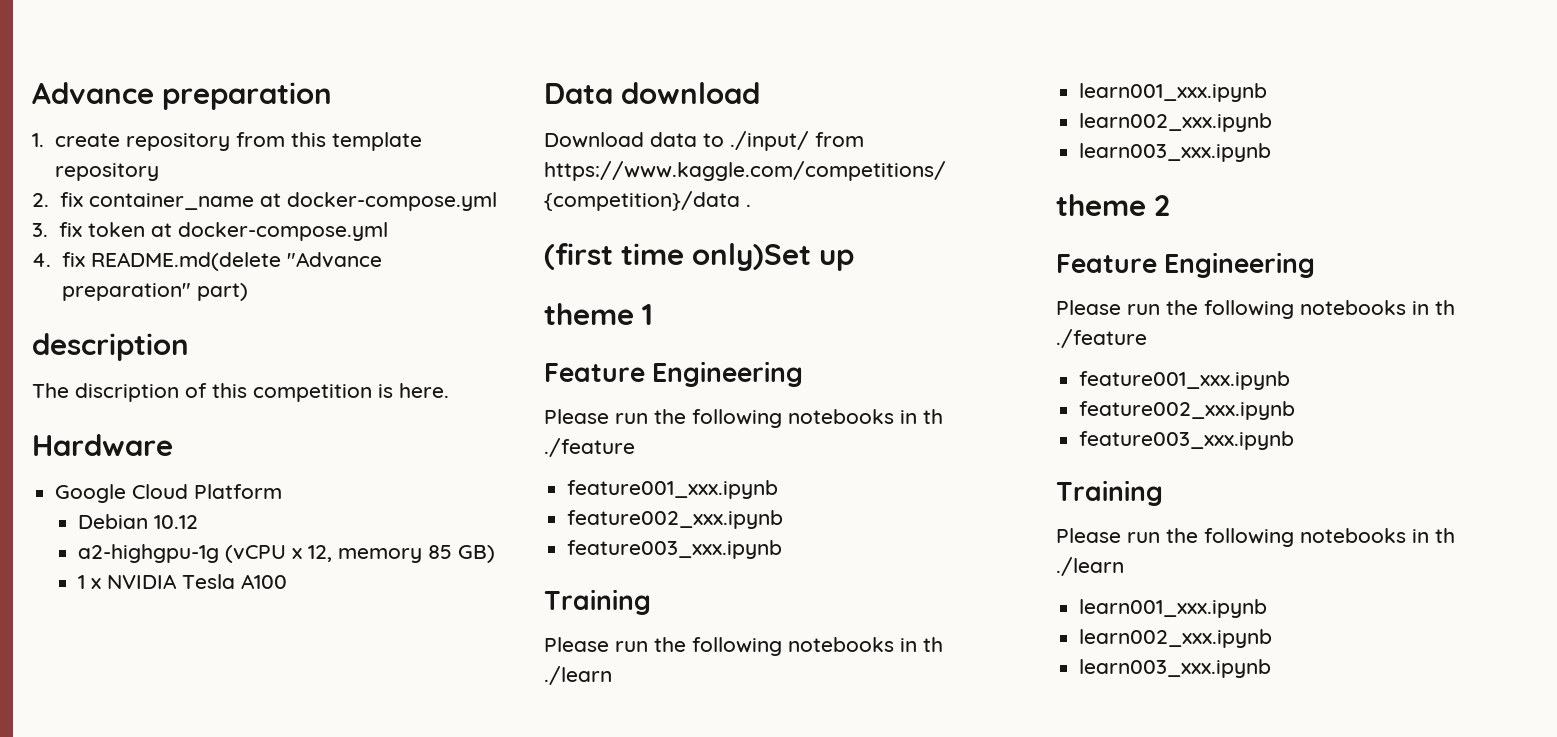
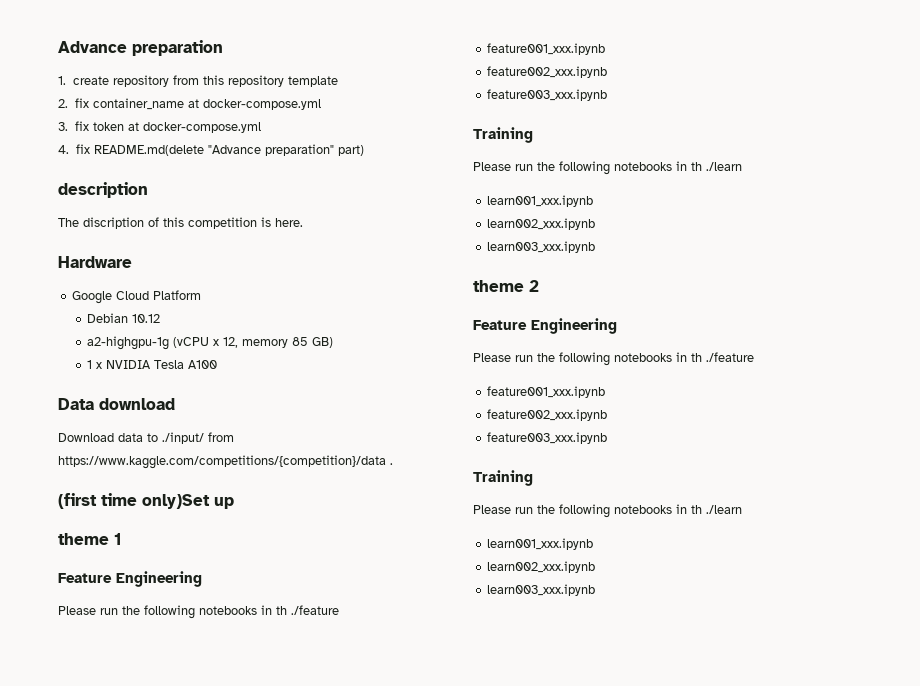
- 1. create repository from this template repository
+ 1. create repository from this repository template

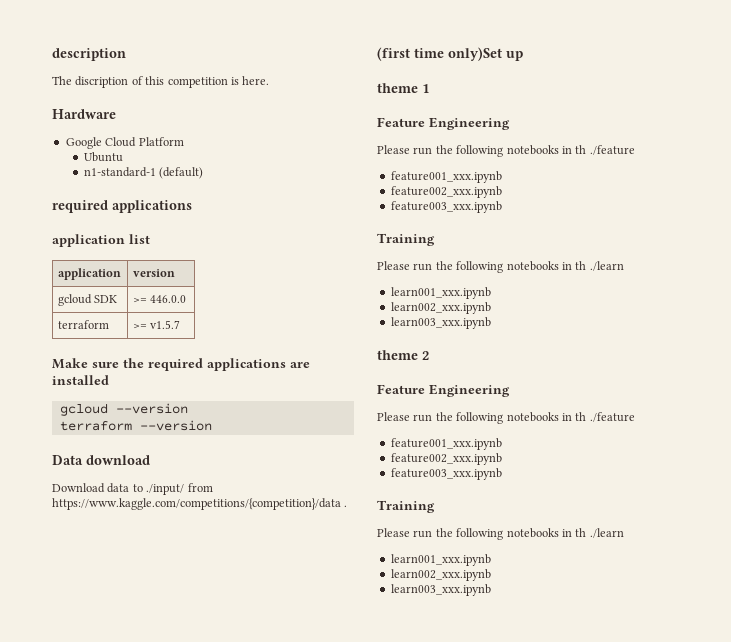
- Advance preparation
- 1. create repository from this repository template
- 2. fix container_name at docker-compose.yml
- 3. fix token at docker-compose.yml
- 4. fix README.md(delete "Advance preparation" part)
- Debian 10.12
- a2-highgpu-1g (vCPU x 12, memory 85 GB)
- 1 x NVIDIA Tesla A100
+ Ubuntu
+ n1-standard-1 (default)
+ required applications
+ application list
+ application | version
+ gcloud SDK | >= 446.0.0
+ terraform | >= v1.5.7
+ Make sure the required applications are installed
+ gcloud --version
+ terraform --version

